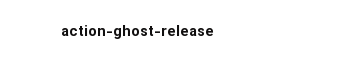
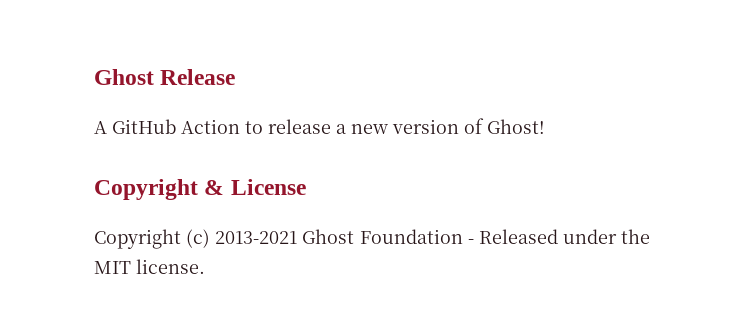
- action-ghost-release
+ Ghost Release
+ A GitHub Action to release a new version of Ghost!
+ Copyright & License
+ Copyright (c) 2013-2021 Ghost Foundation - Released under the MIT license.

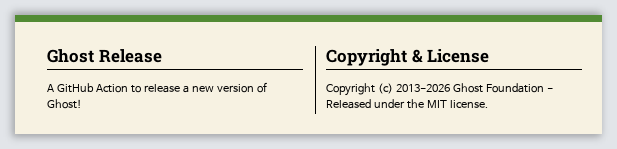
- Copyright (c) 2013-2021 Ghost Foundation - Released under the MIT license.
+ Copyright (c) 2013-2026 Ghost Foundation - Released under the MIT license.

